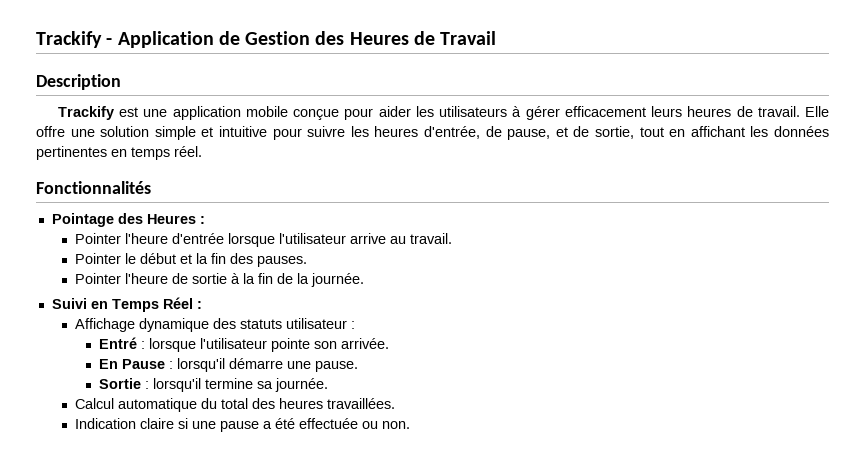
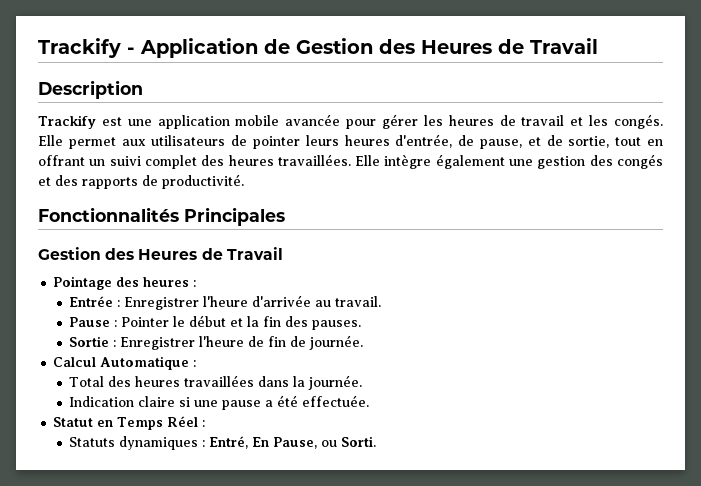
- Trackify est une application mobile conçue pour aider les utilisateurs à gérer efficacement leurs heures de travail. Elle offre une solution simple et intuitive pour suivre les heures d'entrée, de pause, et de sortie, tout en affichant les données pertinentes en temps réel.
- Fonctionnalités
+ Trackify est une application mobile avancée pour gérer les heures de travail et les congés. Elle permet aux utilisateurs de pointer leurs heures d'entrée, de pause, et de sortie, tout en offrant un suivi complet des heures travaillées. Elle intègre également une gestion des congés et des rapports de productivité.
+ Fonctionnalités Principales
+ Gestion des Heures de Travail
- Pointage des Heures :
- Pointer l'heure d'entrée lorsque l'utilisateur arrive au travail.
+ Pointage des heures :
+ Entrée : Enregistrer l'heure d'arrivée au travail.
- Pointer le début et la fin des pauses.
+ Pause : Pointer le début et la fin des pauses.
- Pointer l'heure de sortie à la fin de la journée.
- Suivi en Temps Réel :
- Affichage dynamique des statuts utilisateur :
- Entré : lorsque l'utilisateur pointe son arrivée.
- En Pause : lorsqu'il démarre une pause.
- Sortie : lorsqu'il termine sa journée.
- Calcul automatique du total des heures travaillées.
+ Sortie : Enregistrer l'heure de fin de journée.
+ Calcul Automatique :
+ Total des heures travaillées dans la journée.
- Indication claire si une pause a été effectuée ou non.
+ Indication claire si une pause a été effectuée.
+ Statut en Temps Réel :
+ Statuts dynamiques : Entré, En Pause, ou Sorti.

